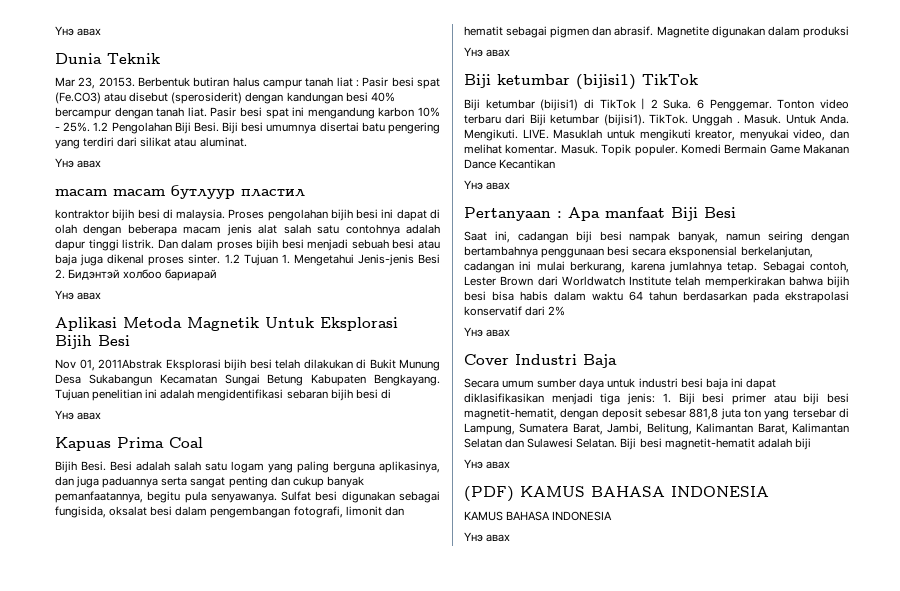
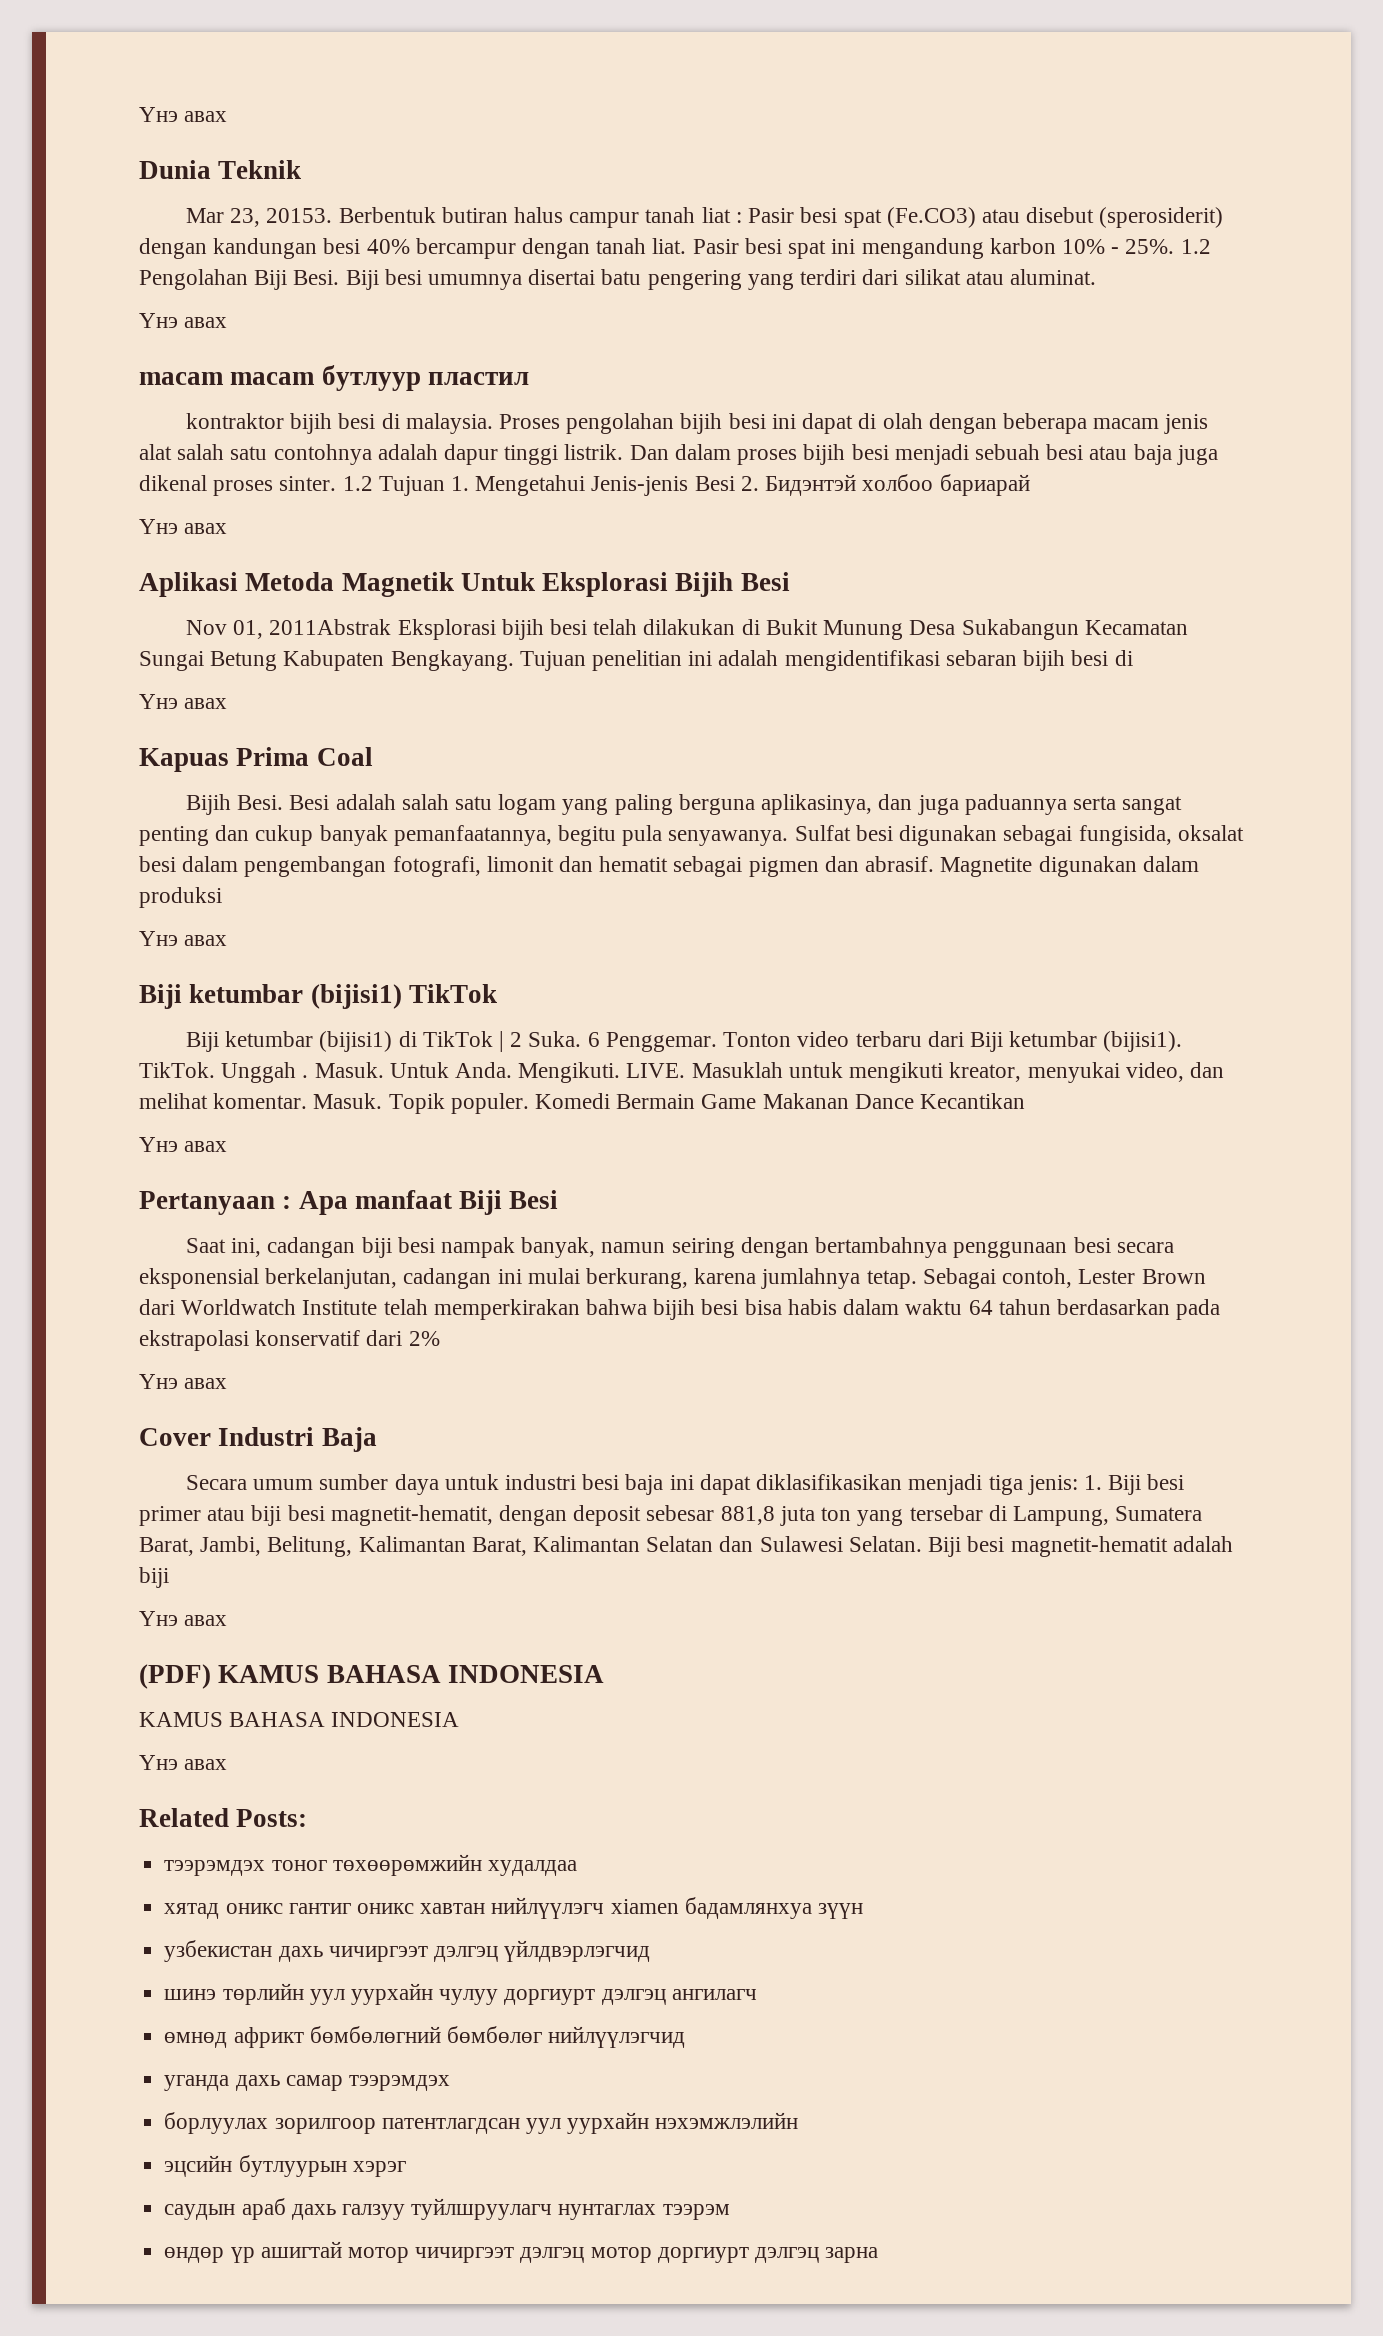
+ Related Posts:
+ тээрэмдэх тоног төхөөрөмжийн худалдаа
+ хятад оникс гантиг оникс хавтан нийлүүлэгч xiamen бадамлянхуа зүүн
+ узбекистан дахь чичиргээт дэлгэц үйлдвэрлэгчид
+ шинэ төрлийн уул уурхайн чулуу доргиурт дэлгэц ангилагч
+ өмнөд африкт бөмбөлөгний бөмбөлөг нийлүүлэгчид
+ уганда дахь самар тээрэмдэх
+ борлуулах зорилгоор патентлагдсан уул уурхайн нэхэмжлэлийн
+ эцсийн бутлуурын хэрэг
+ саудын араб дахь галзуу туйлшруулагч нунтаглах тээрэм
+ өндөр үр ашигтай мотор чичиргээт дэлгэц мотор доргиурт дэлгэц зарна

